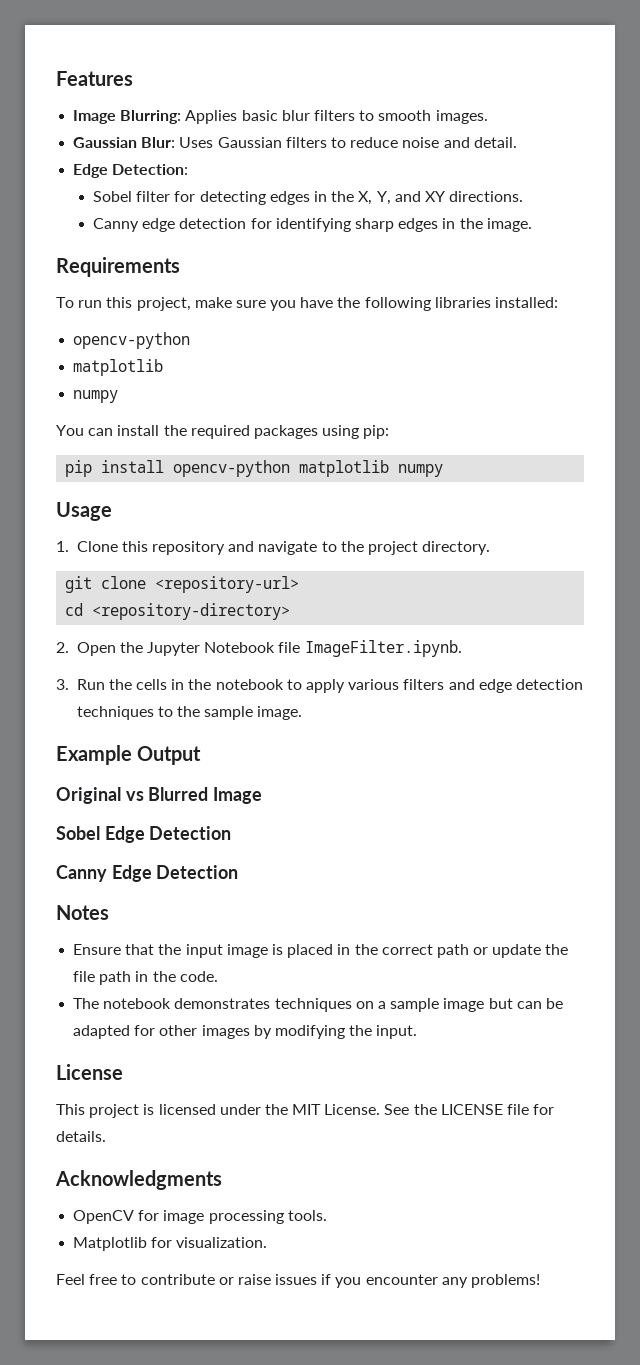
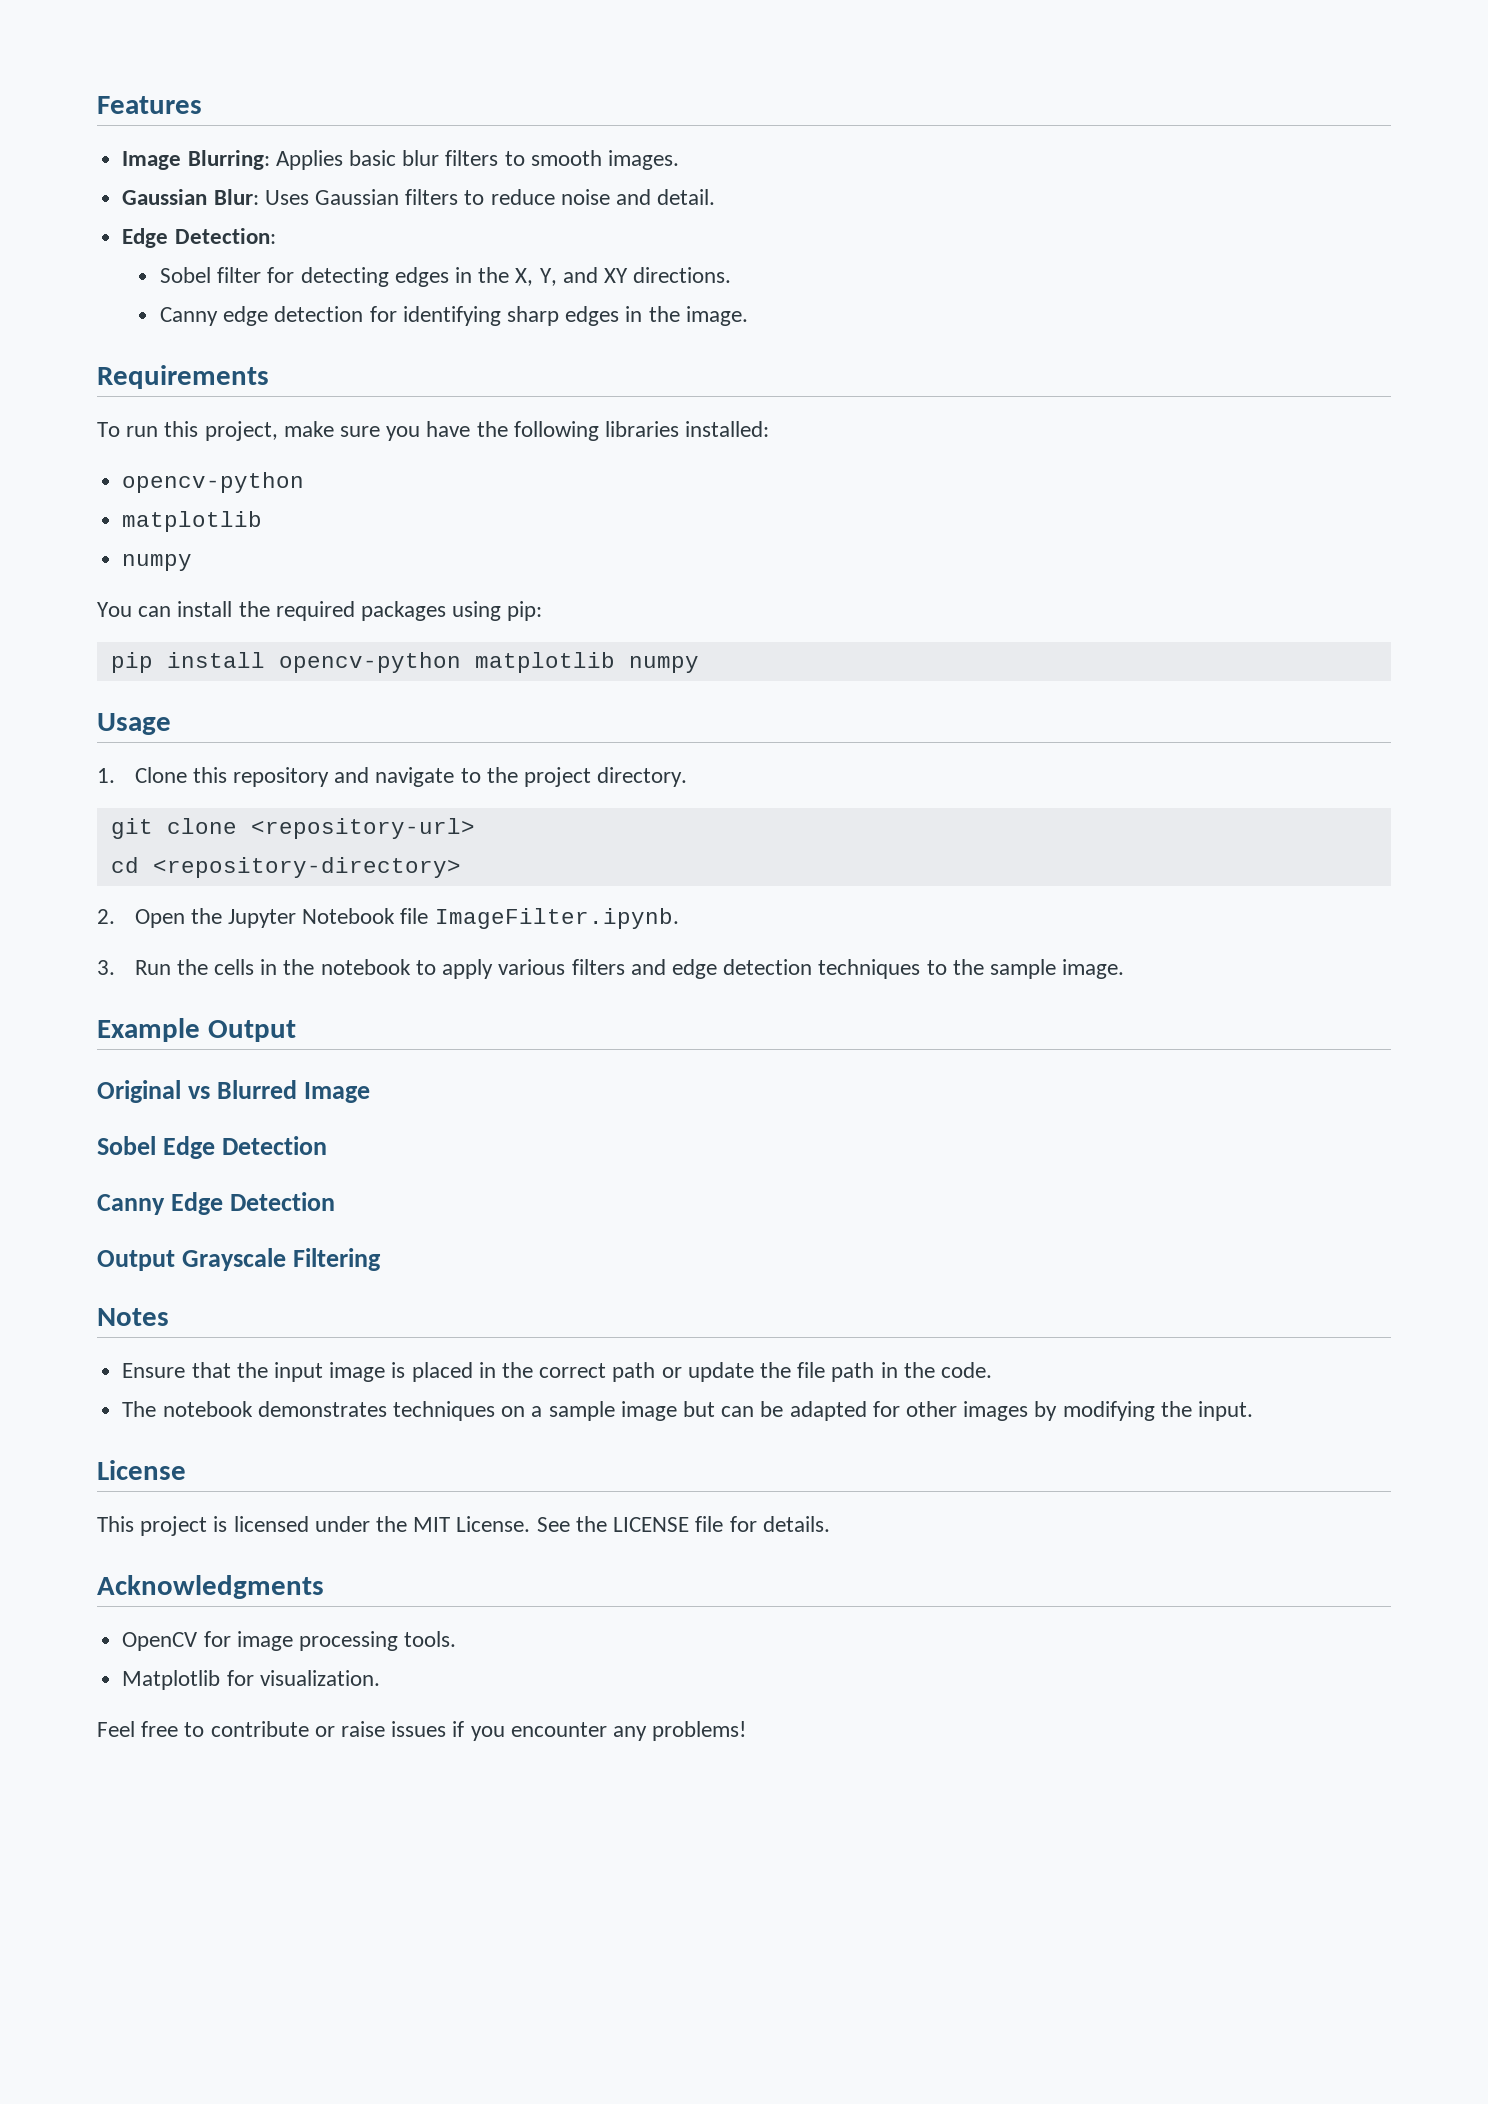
+ Output Grayscale Filtering

